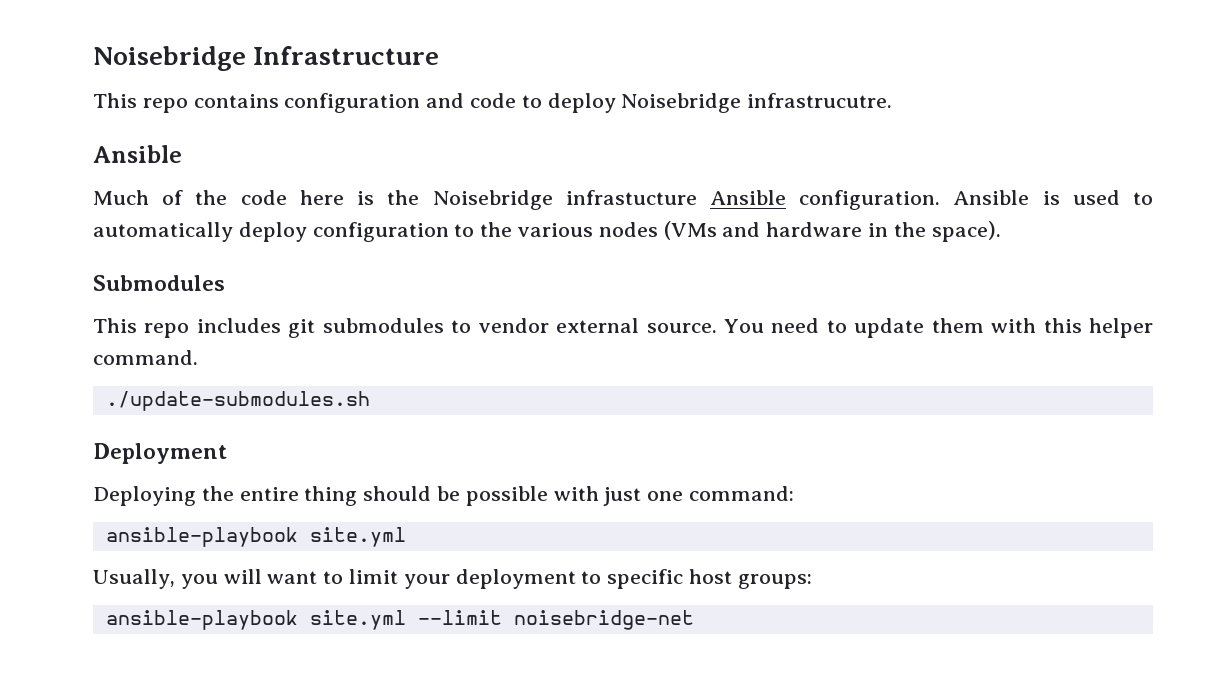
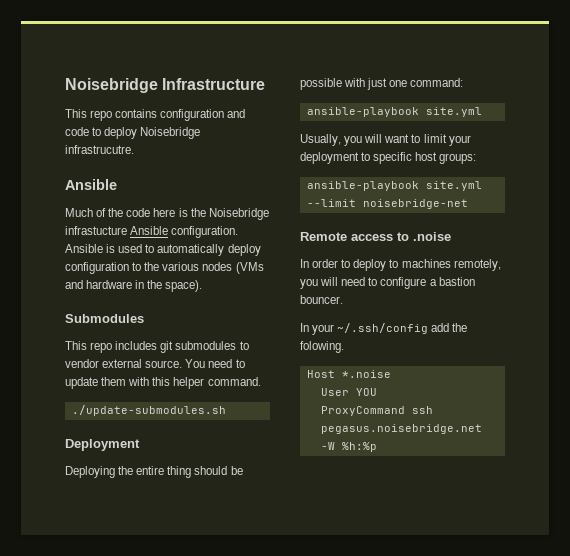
+ Remote access to .noise
+ In order to deploy to machines remotely, you will need to configure a bastion bouncer.
+ In your ~/.ssh/config add the folowing.
+ Host *.noise
+ User YOU
+ ProxyCommand ssh pegasus.noisebridge.net -W %h:%p

